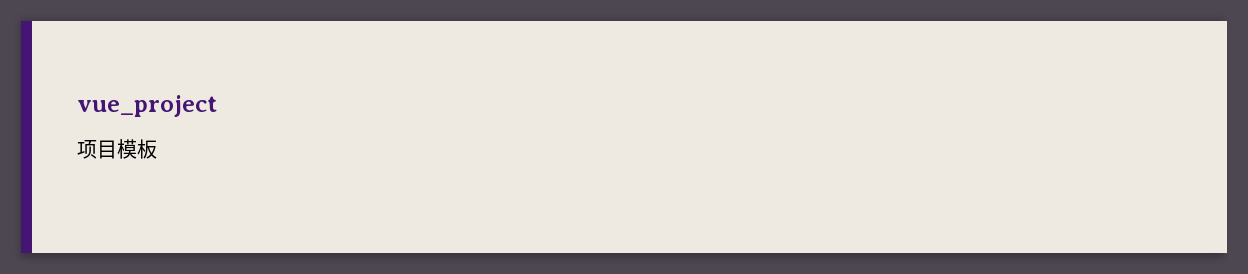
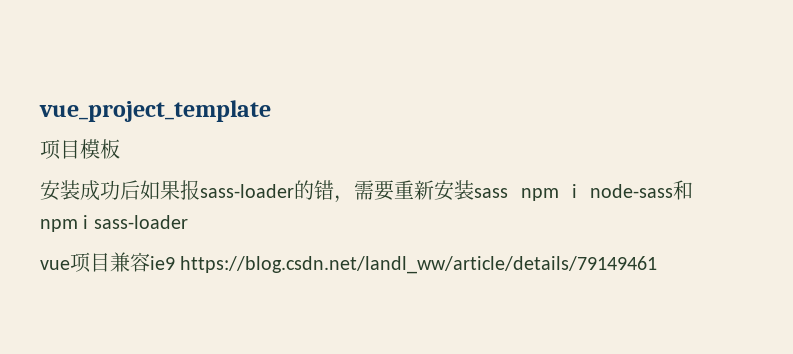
- vue_project
+ vue_project_template
+ 安装成功后如果报sass-loader的错，需要重新安装sass npm i node-sass和npm i sass-loader
+ vue项目兼容ie9 https://blog.csdn.net/landl_ww/article/details/79149461

